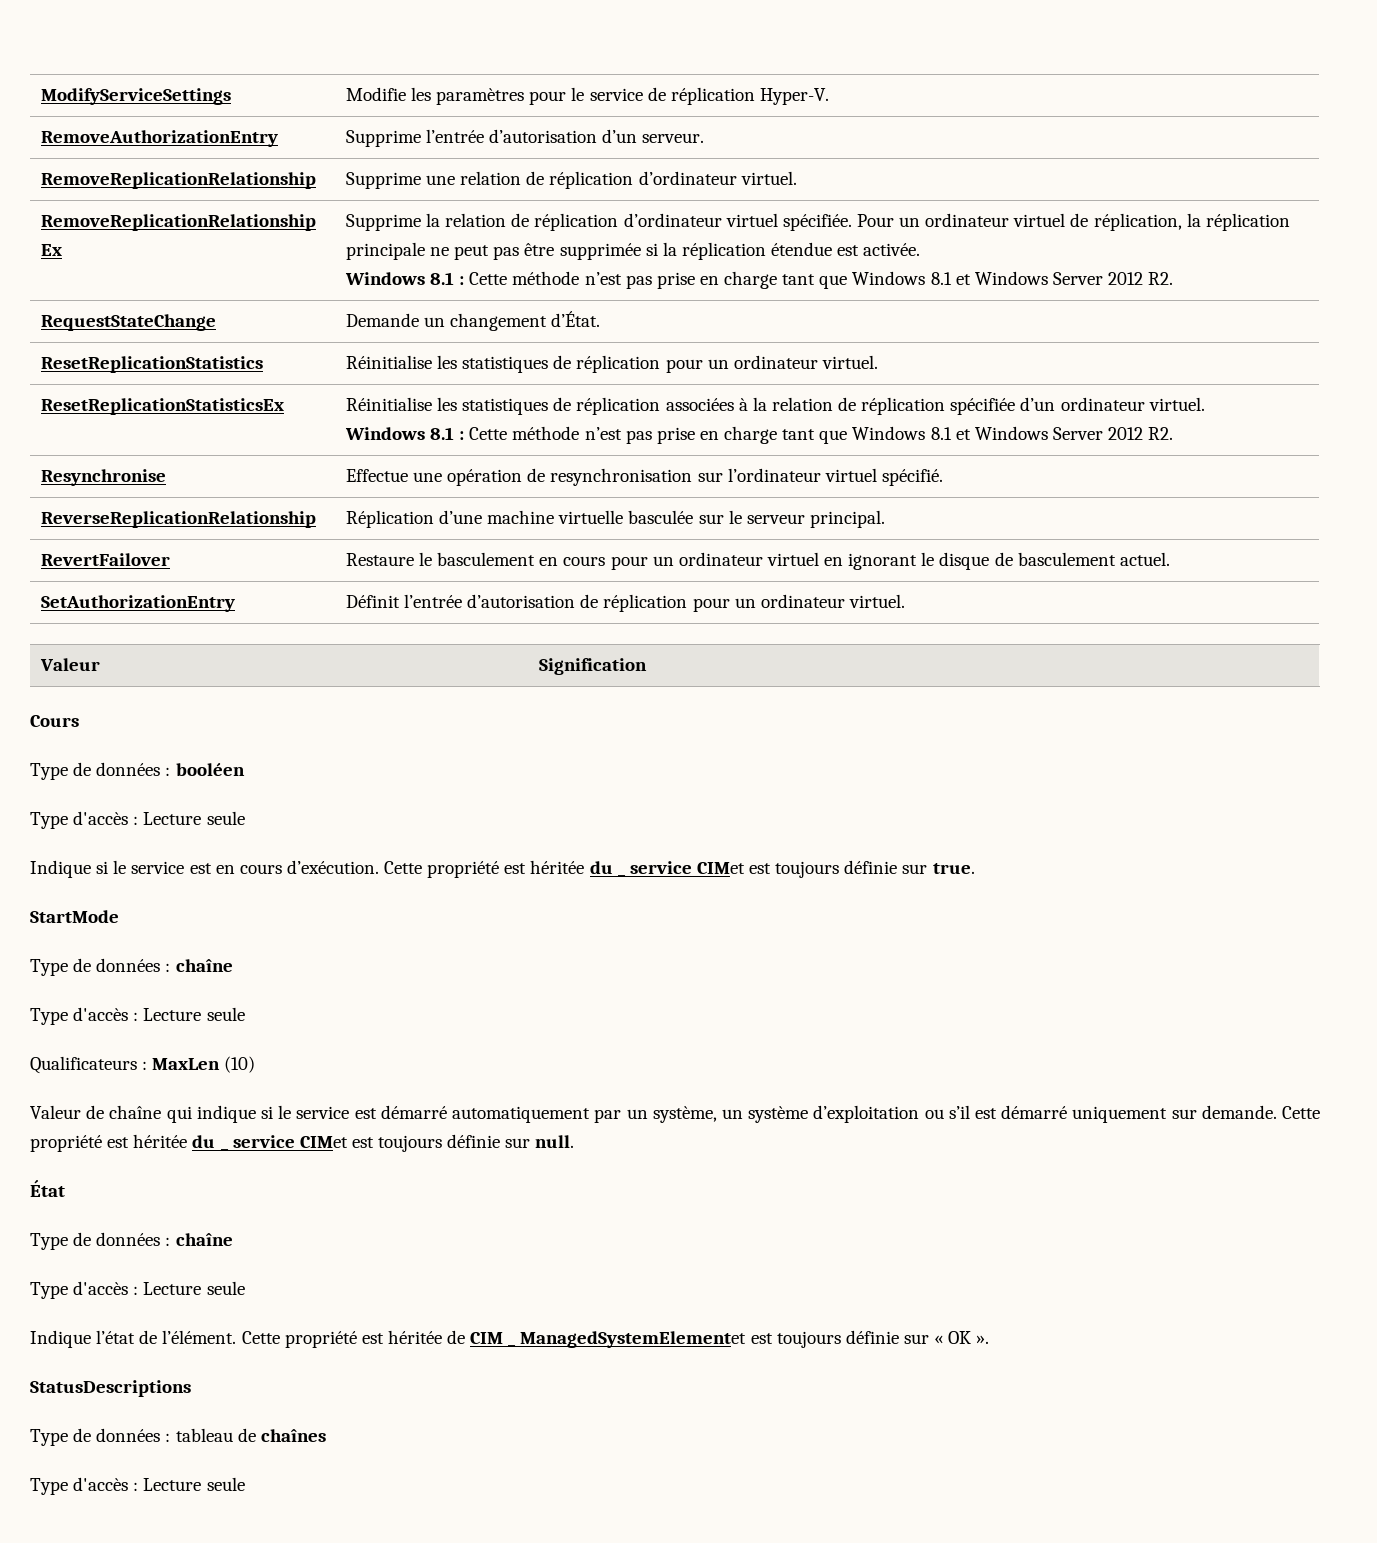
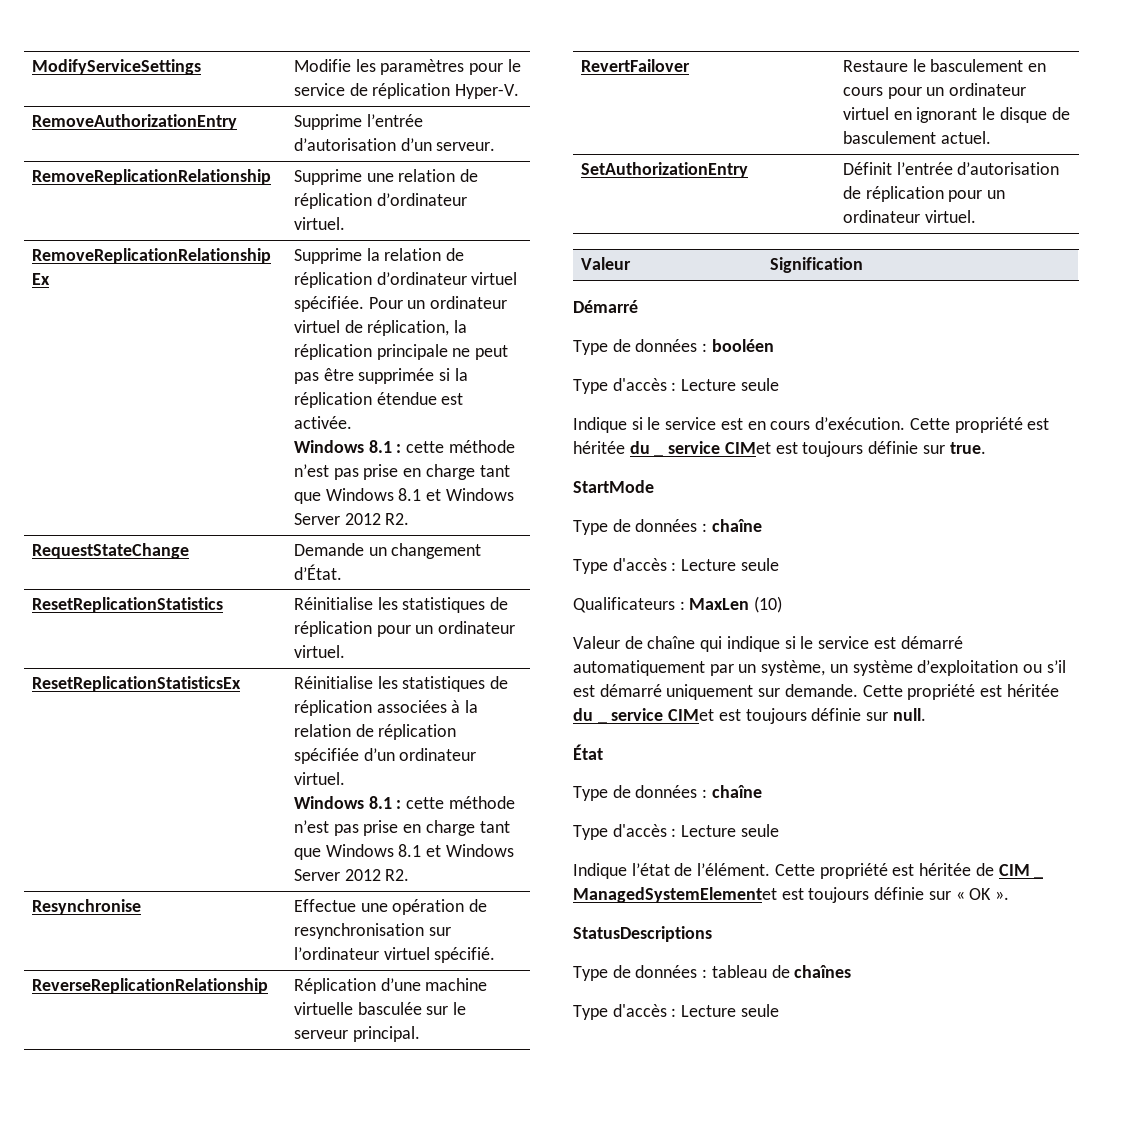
  Pour un ordinateur virtuel de réplication, la réplication principale ne peut pas être supprimée si la réplication étendue est activée.
- Windows 8.1 : Cette méthode n’est pas prise en charge tant que Windows 8.1 et Windows Server 2012 R2.
+ Windows 8.1 : cette méthode n’est pas prise en charge tant que Windows 8.1 et Windows Server 2012 R2.
  ResetReplicationStatisticsEx | Réinitialise les statistiques de réplication associées à la relation de réplication spécifiée d’un ordinateur virtuel.
- Windows 8.1 : Cette méthode n’est pas prise en charge tant que Windows 8.1 et Windows Server 2012 R2.
+ Windows 8.1 : cette méthode n’est pas prise en charge tant que Windows 8.1 et Windows Server 2012 R2.
- Cours
+ Démarré

